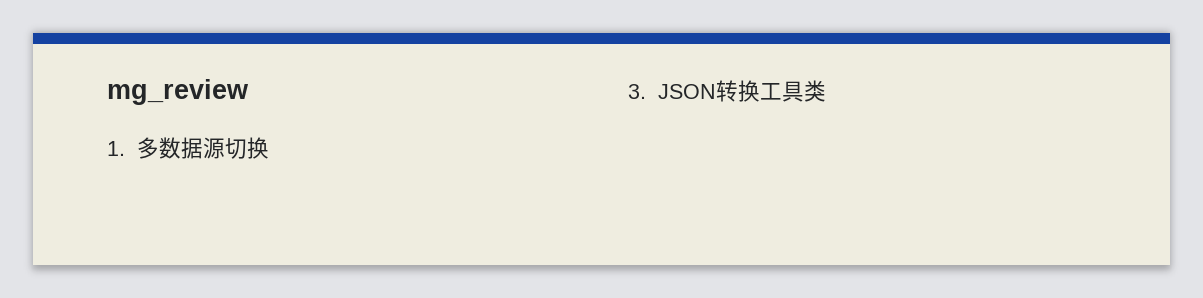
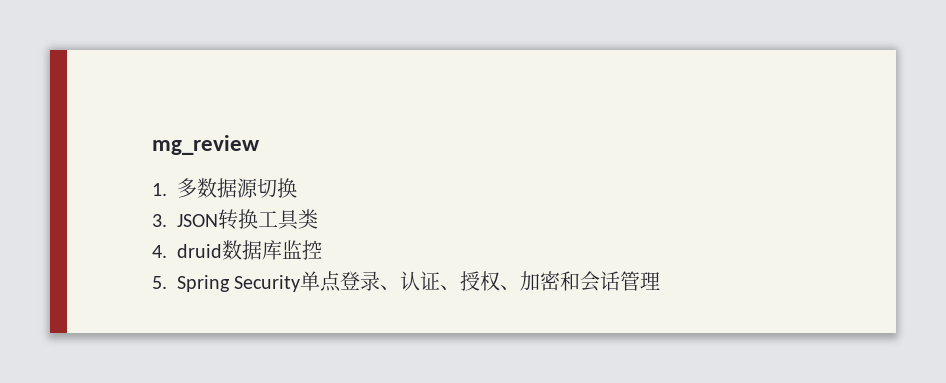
+ 4. druid数据库监控
+ 5. Spring Security单点登录、认证、授权、加密和会话管理

